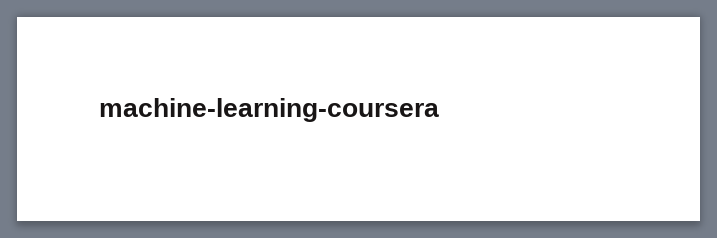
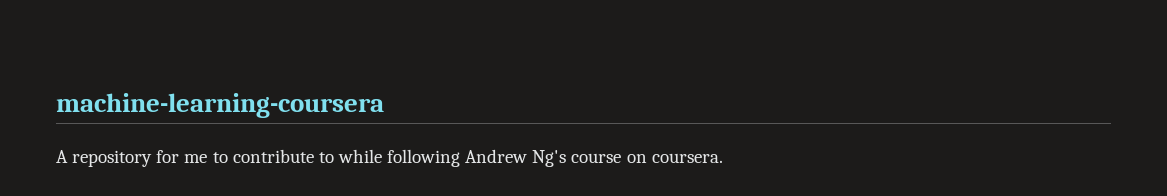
+ A repository for me to contribute to while following Andrew Ng's course on coursera.

